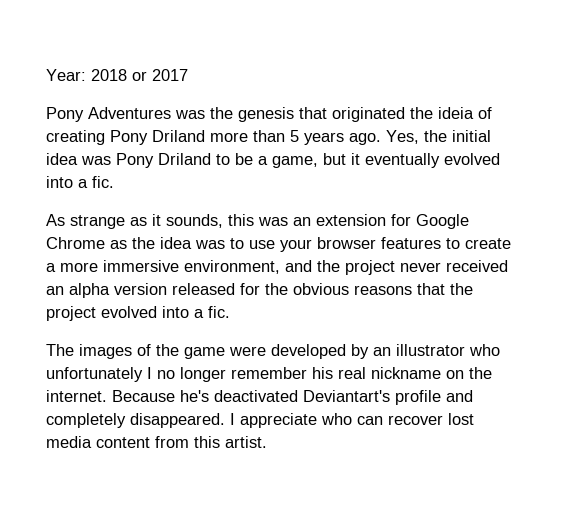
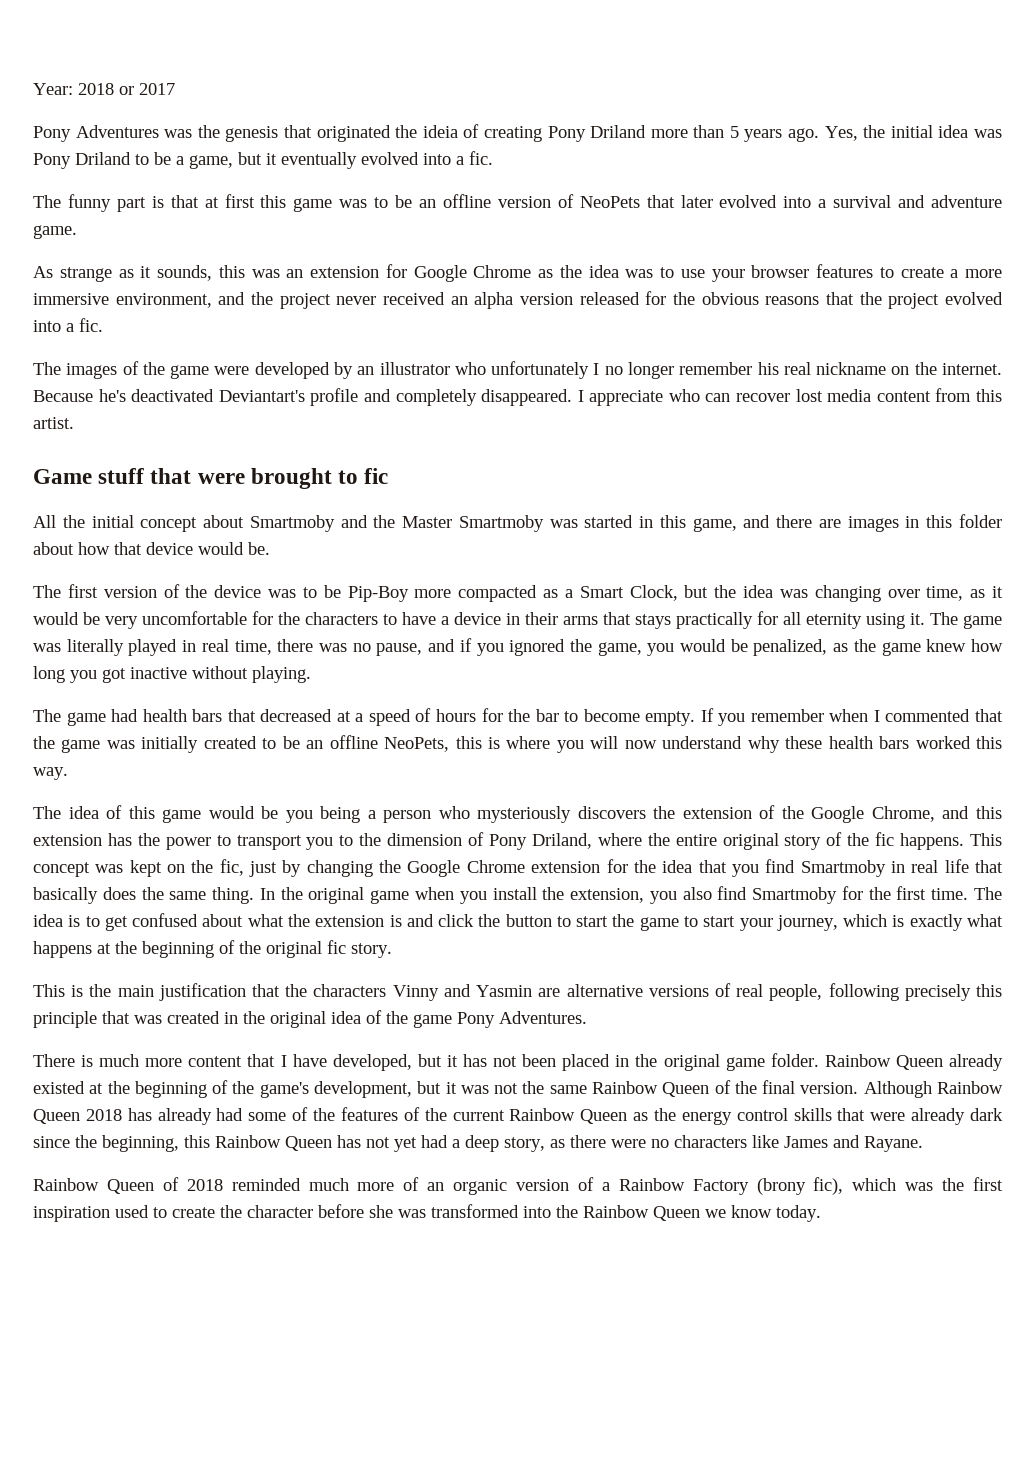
+ The funny part is that at first this game was to be an offline version of NeoPets that later evolved into a survival and adventure game.
+ Game stuff that were brought to fic
+ All the initial concept about Smartmoby and the Master Smartmoby was started in this game, and there are images in this folder about how that device would be.
+ The first version of the device was to be Pip-Boy more compacted as a Smart Clock, but the idea was changing over time, as it would be very uncomfortable for the characters to have a device in their arms that stays practically for all eternity using it. The game was literally played in real time, there was no pause, and if you ignored the game, you would be penalized, as the game knew how long you got inactive without playing.
+ The game had health bars that decreased at a speed of hours for the bar to become empty. If you remember when I commented that the game was initially created to be an offline NeoPets, this is where you will now understand why these health bars worked this way.
+ The idea of this game would be you being a person who mysteriously discovers the extension of the Google Chrome, and this extension has the power to transport you to the dimension of Pony Driland, where the entire original story of the fic happens. This concept was kept on the fic, just by changing the Google Chrome extension for the idea that you find Smartmoby in real life that basically does the same thing. In the original game when you install the extension, you also find Smartmoby for the first time. The idea is to get confused about what the extension is and click the button to start the game to start your journey, which is exactly what happens at the beginning of the original fic story.
+ This is the main justification that the characters Vinny and Yasmin are alternative versions of real people, following precisely this principle that was created in the original idea of the game Pony Adventures.
+ There is much more content that I have developed, but it has not been placed in the original game folder. Rainbow Queen already existed at the beginning of the game's development, but it was not the same Rainbow Queen of the final version. Although Rainbow Queen 2018 has already had some of the features of the current Rainbow Queen as the energy control skills that were already dark since the beginning, this Rainbow Queen has not yet had a deep story, as there were no characters like James and Rayane.
+ Rainbow Queen of 2018 reminded much more of an organic version of a Rainbow Factory (brony fic), which was the first inspiration used to create the character before she was transformed into the Rainbow Queen we know today.

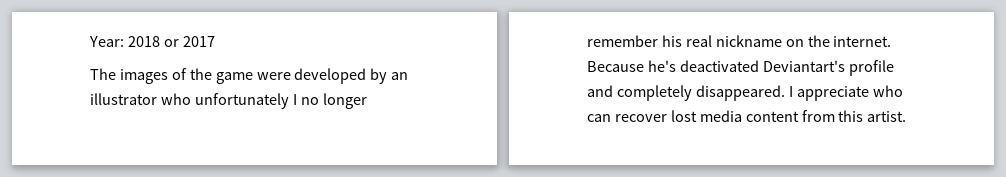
- Pony Adventures was the genesis that originated the ideia of creating Pony Driland more than 5 years ago. Yes, the initial idea was Pony Driland to be a game, but it eventually evolved into a fic.
- The funny part is that at first this game was to be an offline version of NeoPets that later evolved into a survival and adventure game.
- As strange as it sounds, this was an extension for Google Chrome as the idea was to use your browser features to create a more immersive environment, and the project never received an alpha version released for the obvious reasons that the project evolved into a fic.
- Game stuff that were brought to fic
- All the initial concept about Smartmoby and the Master Smartmoby was started in this game, and there are images in this folder about how that device would be.
- The first version of the device was to be Pip-Boy more compacted as a Smart Clock, but the idea was changing over time, as it would be very uncomfortable for the characters to have a device in their arms that stays practically for all eternity using it. The game was literally played in real time, there was no pause, and if you ignored the game, you would be penalized, as the game knew how long you got inactive without playing.
- The game had health bars that decreased at a speed of hours for the bar to become empty. If you remember when I commented that the game was initially created to be an offline NeoPets, this is where you will now understand why these health bars worked this way.
- The idea of this game would be you being a person who mysteriously discovers the extension of the Google Chrome, and this extension has the power to transport you to the dimension of Pony Driland, where the entire original story of the fic happens. This concept was kept on the fic, just by changing the Google Chrome extension for the idea that you find Smartmoby in real life that basically does the same thing. In the original game when you install the extension, you also find Smartmoby for the first time. The idea is to get confused about what the extension is and click the button to start the game to start your journey, which is exactly what happens at the beginning of the original fic story.
- This is the main justification that the characters Vinny and Yasmin are alternative versions of real people, following precisely this principle that was created in the original idea of the game Pony Adventures.
- There is much more content that I have developed, but it has not been placed in the original game folder. Rainbow Queen already existed at the beginning of the game's development, but it was not the same Rainbow Queen of the final version. Although Rainbow Queen 2018 has already had some of the features of the current Rainbow Queen as the energy control skills that were already dark since the beginning, this Rainbow Queen has not yet had a deep story, as there were no characters like James and Rayane.
- Rainbow Queen of 2018 reminded much more of an organic version of a Rainbow Factory (brony fic), which was the first inspiration used to create the character before she was transformed into the Rainbow Queen we know today.

